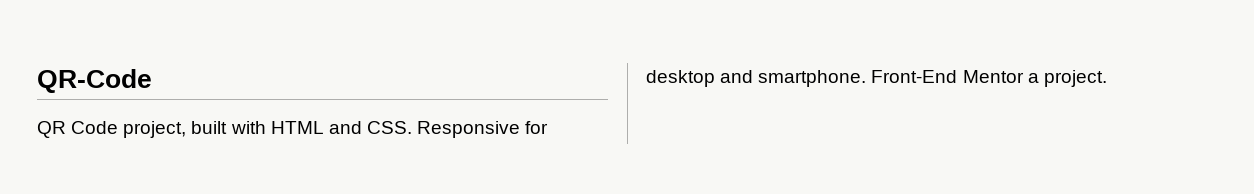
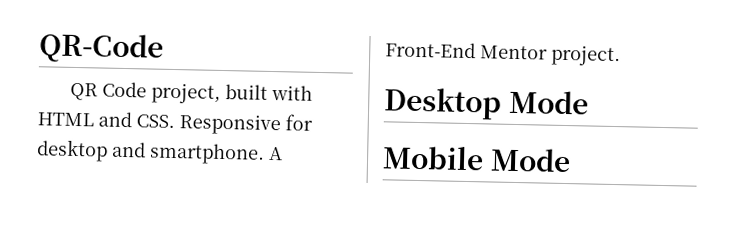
- Front-End Mentor a project.
+ A Front-End Mentor project.
+ Desktop Mode
+ Mobile Mode

